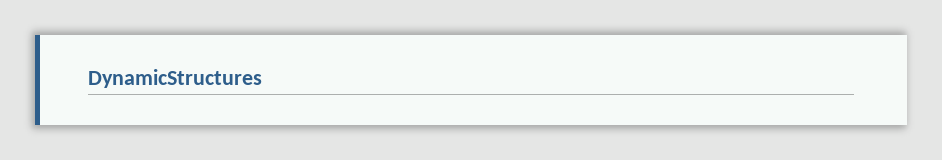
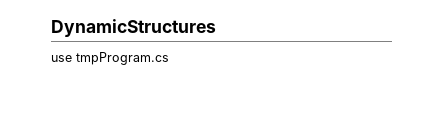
+ use tmpProgram.cs

